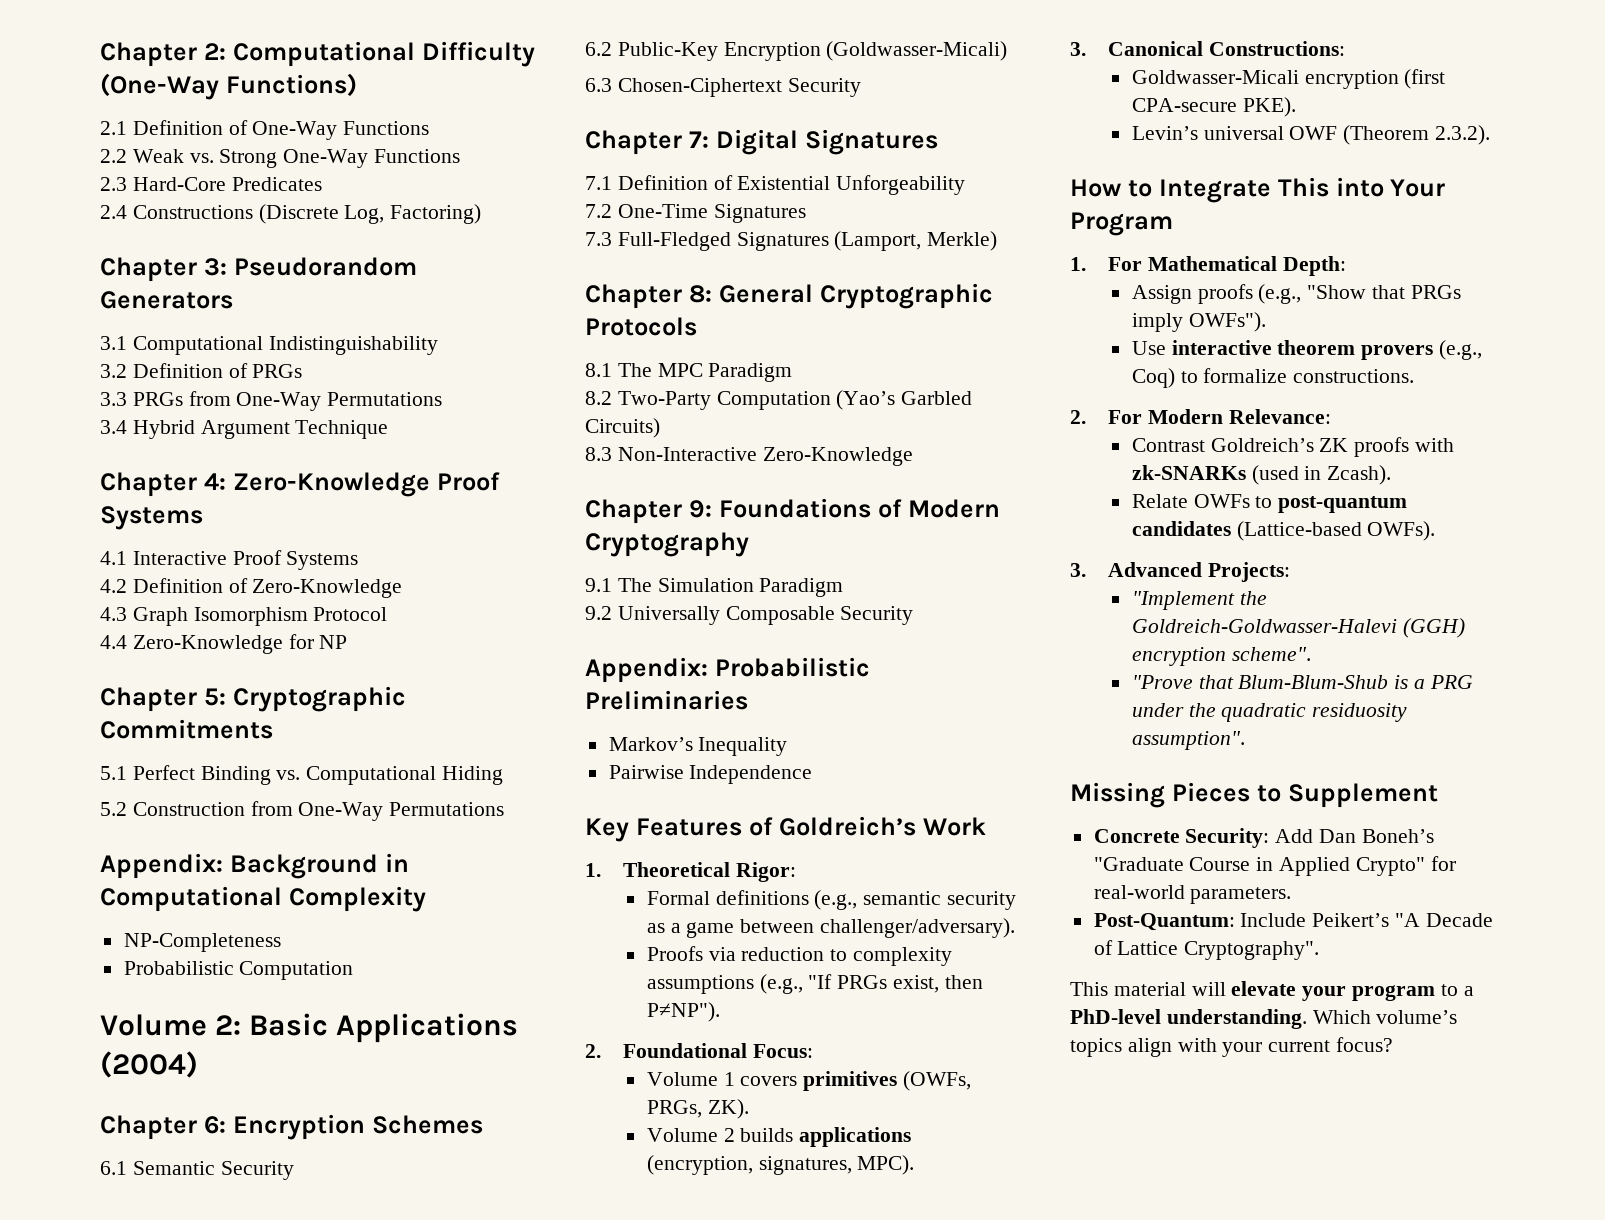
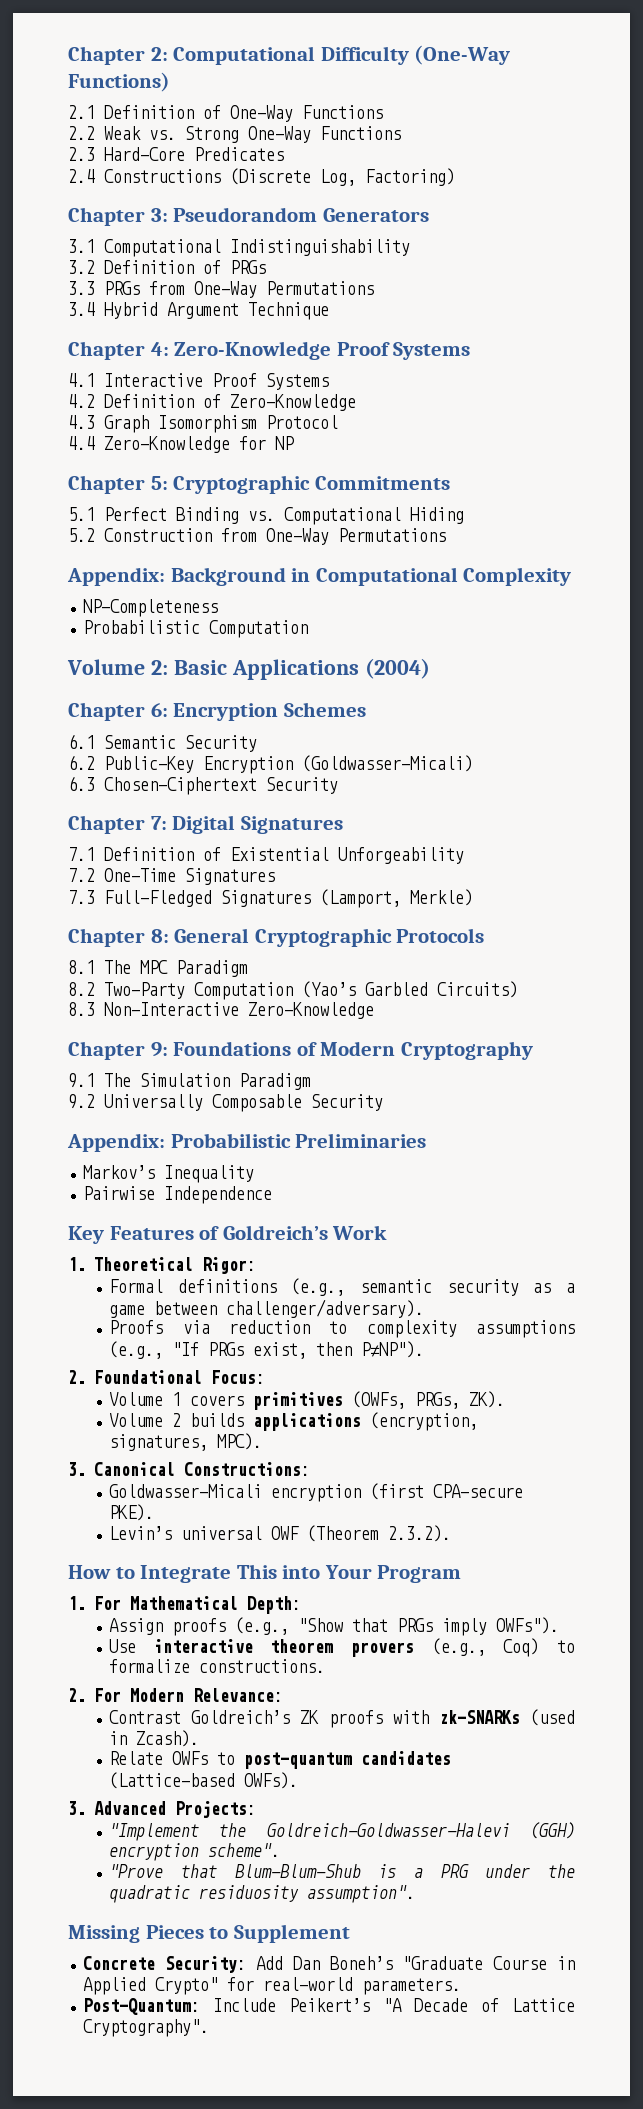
- This material will elevate your program to a PhD-level understanding. Which volume’s topics align with your current focus?

